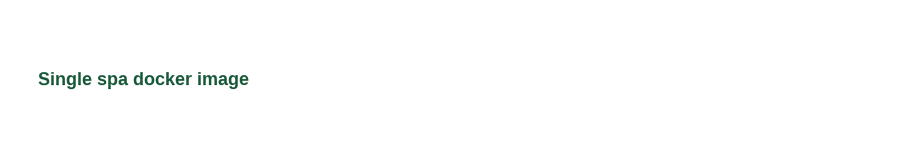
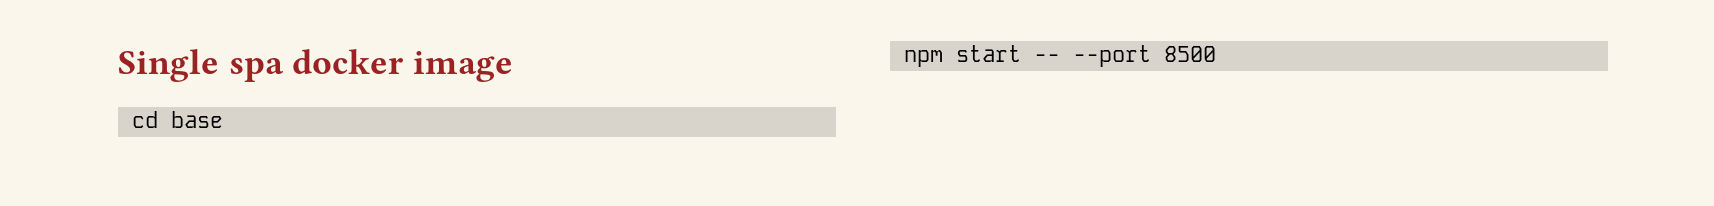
+ cd base
+ npm start -- --port 8500

